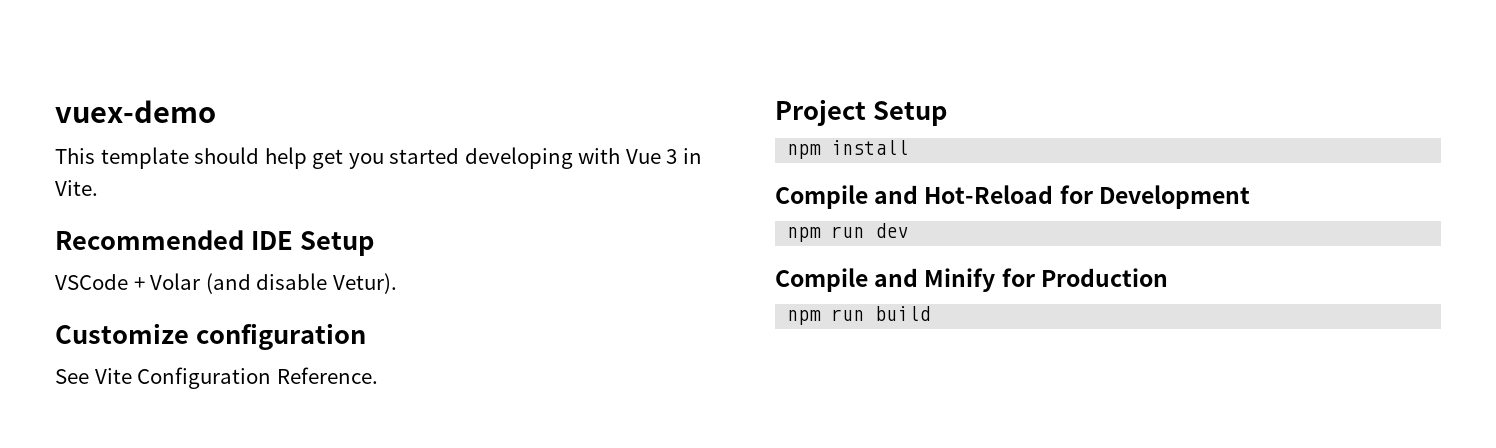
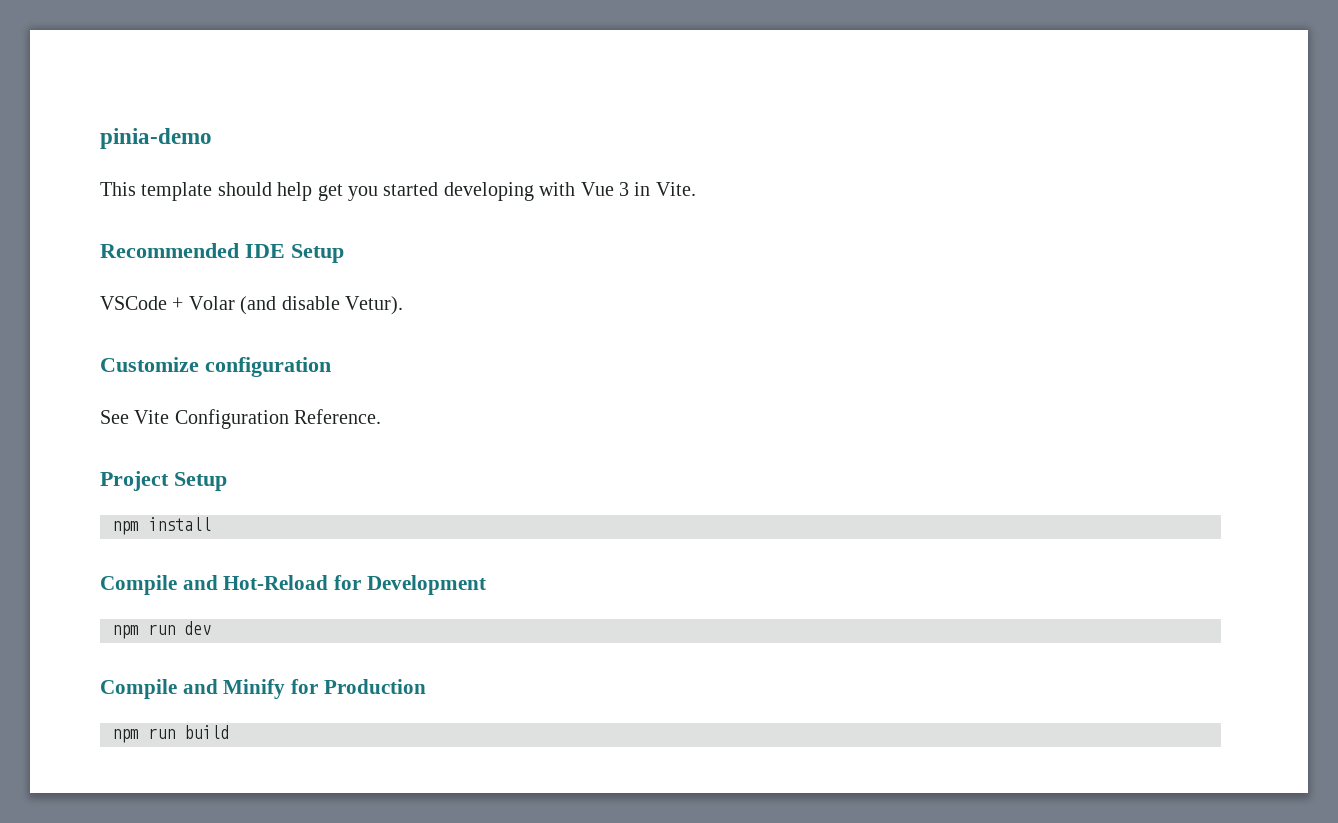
- vuex-demo
+ pinia-demo

